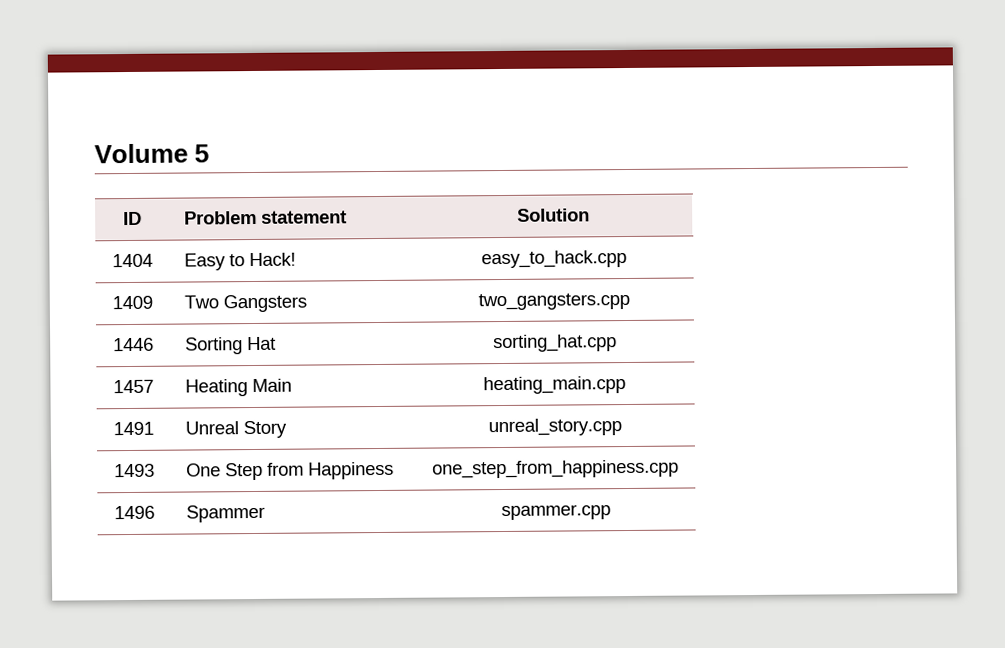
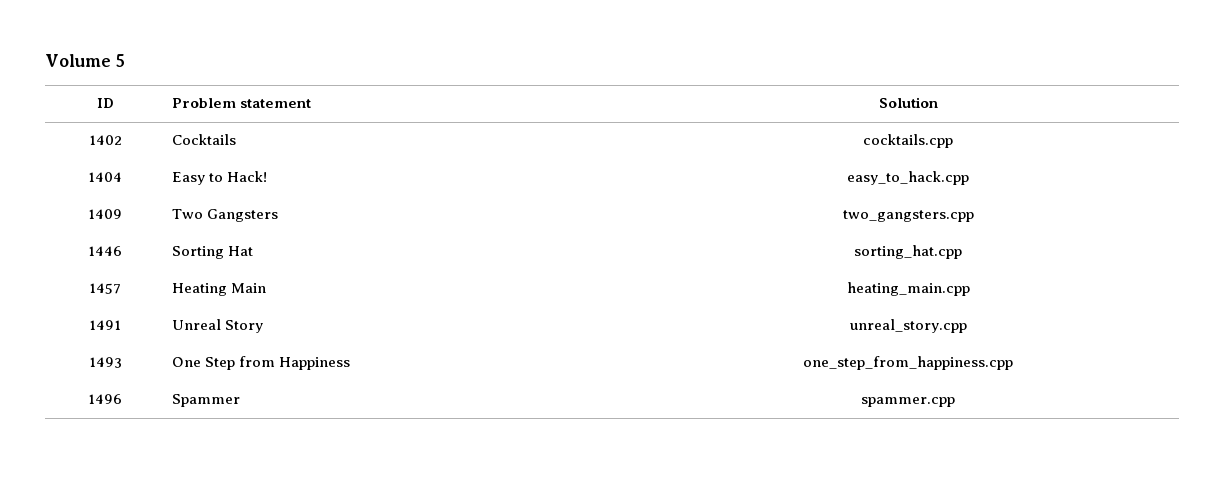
+ 1402 | Cocktails | cocktails.cpp

